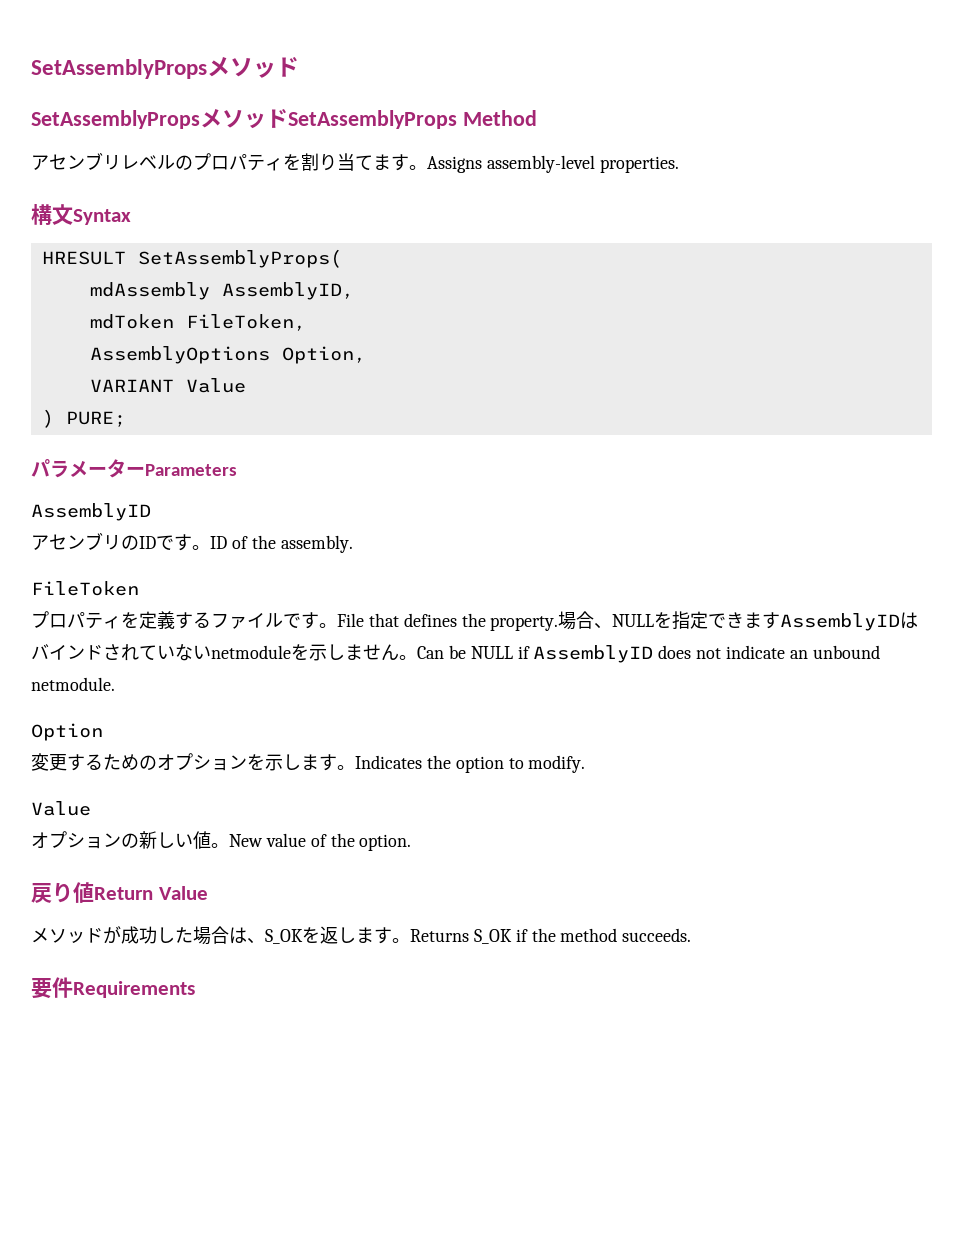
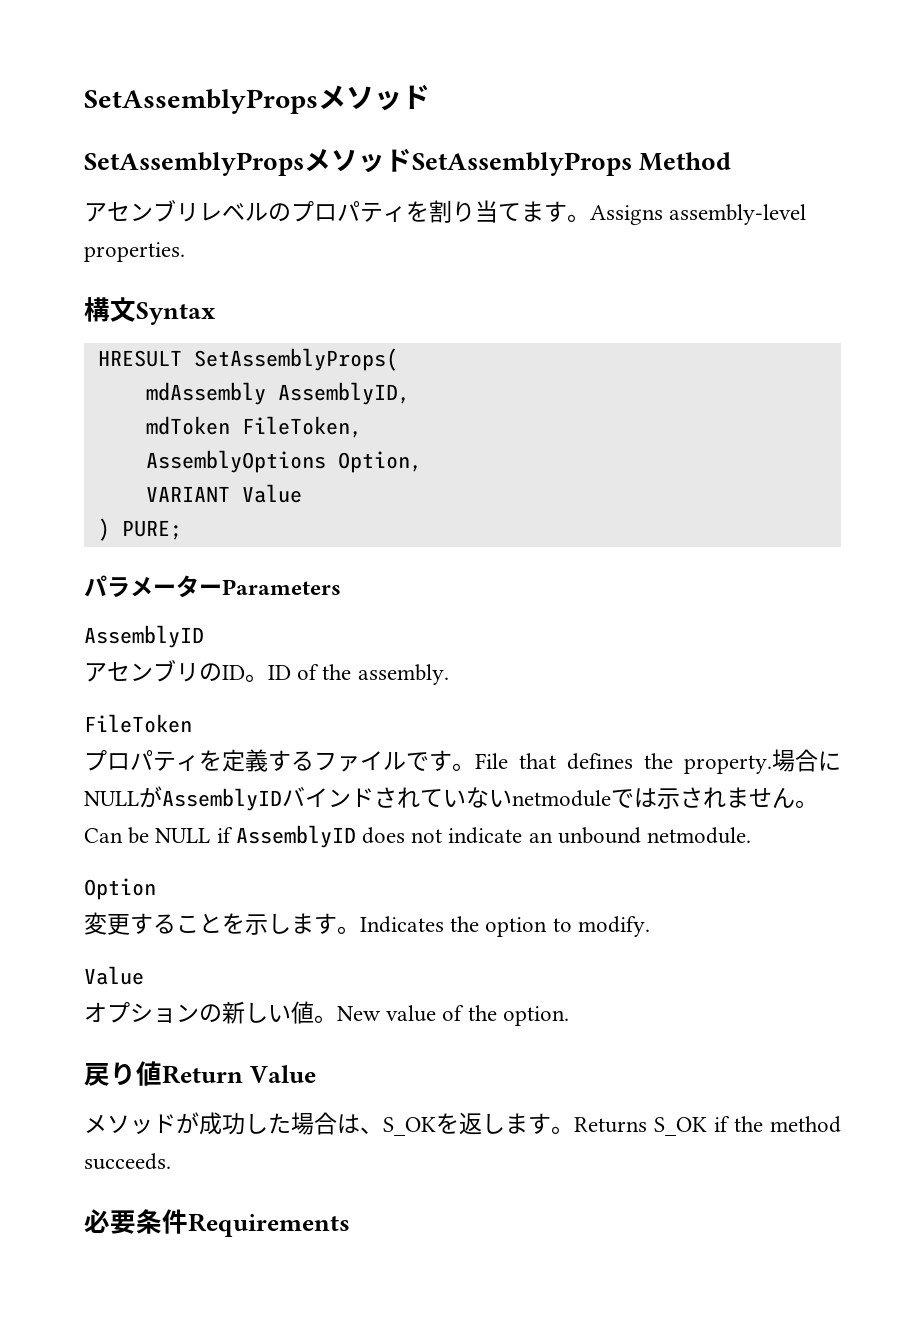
- アセンブリのIDです。
+ アセンブリのID。
- 場合、NULLを指定できますAssemblyIDはバインドされていないnetmoduleを示しません。
+ 場合にNULLがAssemblyIDバインドされていないnetmoduleでは示されません。
- 変更するためのオプションを示します。
+ 変更することを示します。
- 要件Requirements
+ 必要条件Requirements

